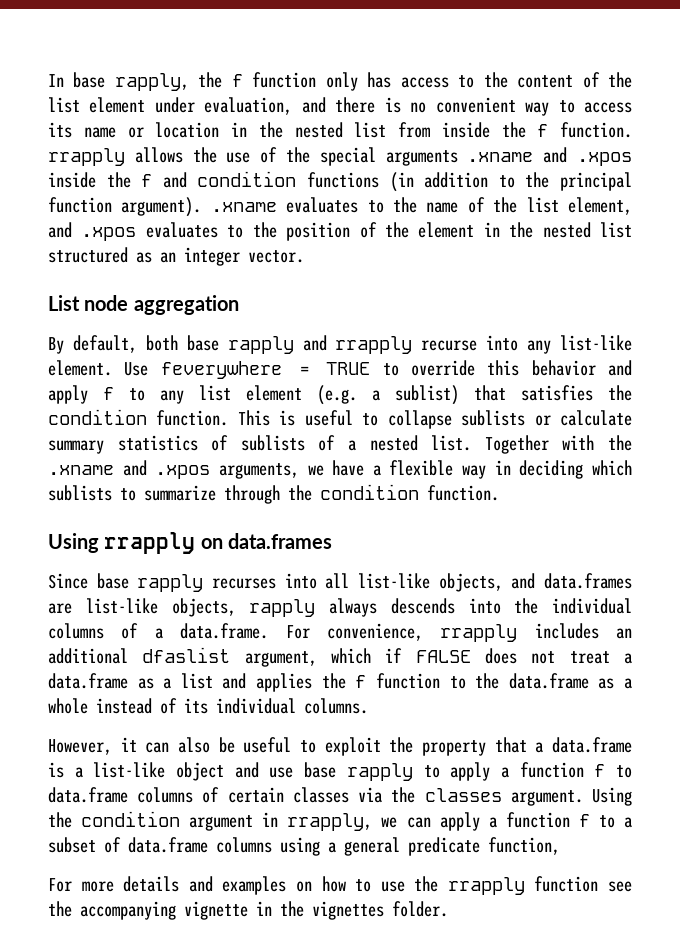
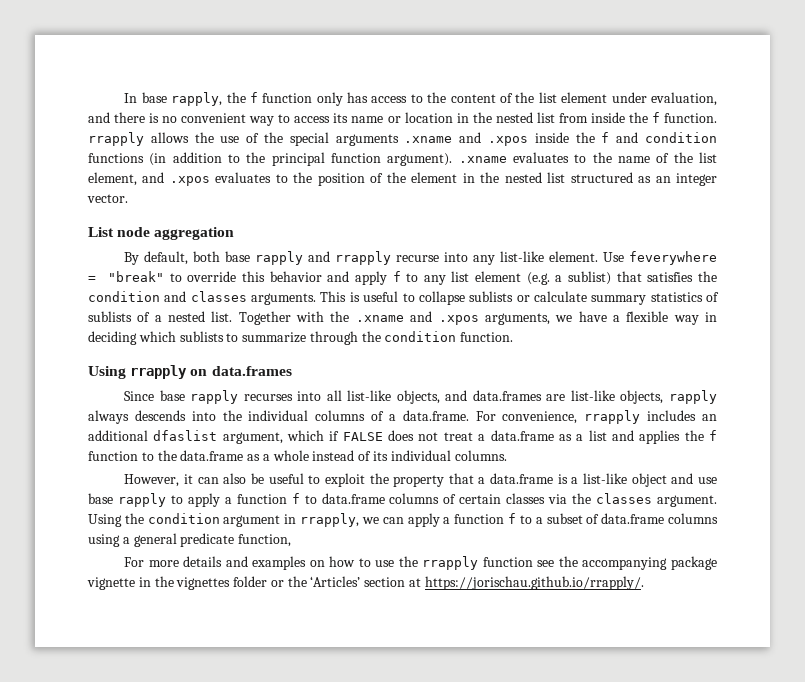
- Use feverywhere = TRUE to override this behavior and apply f to any list element (e.g. a sublist) that satisfies the condition function.
+ Use feverywhere = "break" to override this behavior and apply f to any list element (e.g. a sublist) that satisfies the condition and classes arguments.
- For more details and examples on how to use the rrapply function see the accompanying vignette in the vignettes folder.
+ For more details and examples on how to use the rrapply function see the accompanying package vignette in the vignettes folder or the ‘Articles’ section at https://jorischau.github.io/rrapply/.

